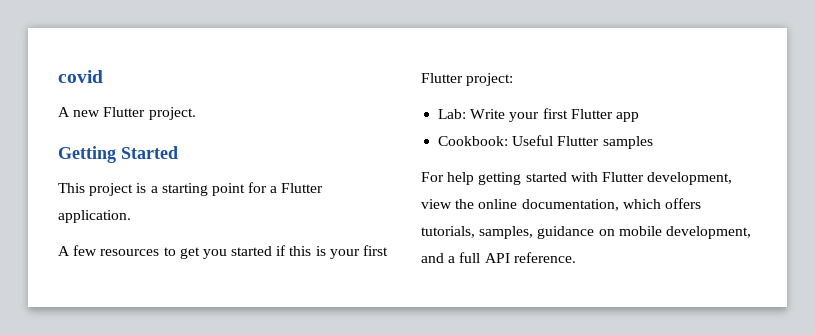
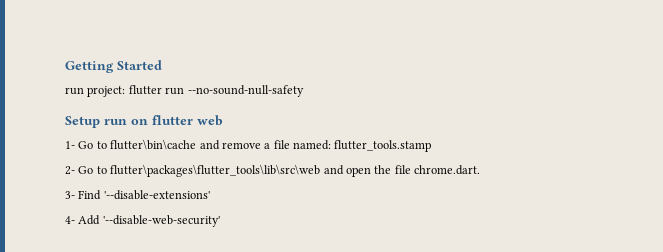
- covid
- A new Flutter project.
  Getting Started
- This project is a starting point for a Flutter application.
- A few resources to get you started if this is your first Flutter project:
- Lab: Write your first Flutter app
- Cookbook: Useful Flutter samples
- For help getting started with Flutter development, view the online documentation, which offers tutorials, samples, guidance on mobile development, and a full API reference.
+ run project: flutter run --no-sound-null-safety
+ Setup run on flutter web
+ 1- Go to flutter\bin\cache and remove a file named: flutter_tools.stamp
+ 2- Go to flutter\packages\flutter_tools\lib\src\web and open the file chrome.dart.
+ 3- Find '--disable-extensions'
+ 4- Add '--disable-web-security'

